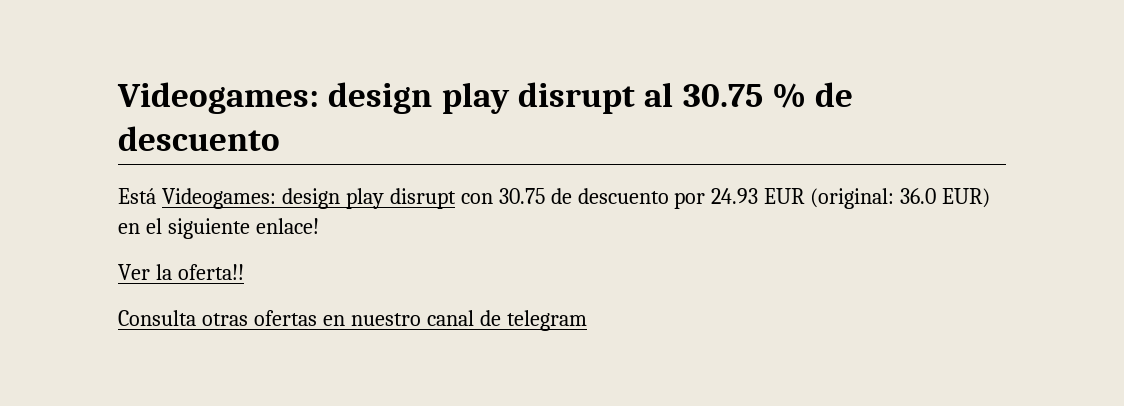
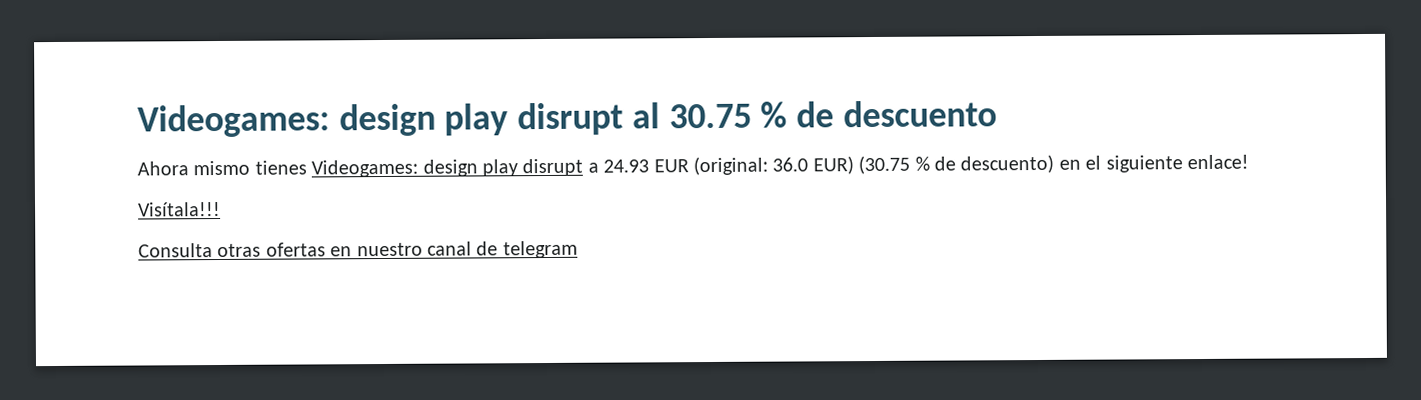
- Está Videogames: design play disrupt con 30.75 de descuento por 24.93 EUR (original: 36.0 EUR) en el siguiente enlace!
+ Ahora mismo tienes Videogames: design play disrupt a 24.93 EUR (original: 36.0 EUR) (30.75 % de descuento) en el siguiente enlace!
- Ver la oferta!!
+ Visítala!!!

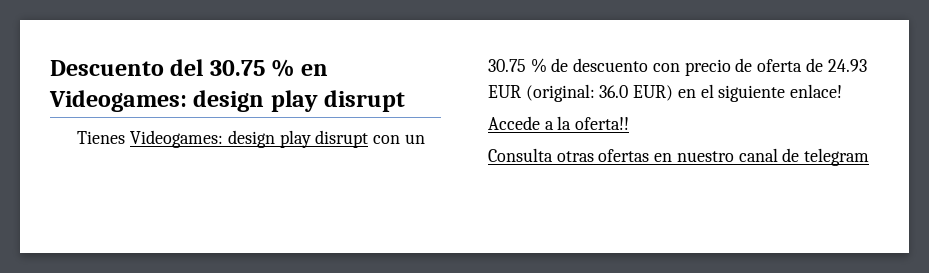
- Videogames: design play disrupt al 30.75 % de descuento
- Ahora mismo tienes Videogames: design play disrupt a 24.93 EUR (original: 36.0 EUR) (30.75 % de descuento) en el siguiente enlace!
+ Descuento del 30.75 % en Videogames: design play disrupt
+ Tienes Videogames: design play disrupt con un 30.75 % de descuento con precio de oferta de 24.93 EUR (original: 36.0 EUR) en el siguiente enlace!
- Visítala!!!
+ Accede a la oferta!!

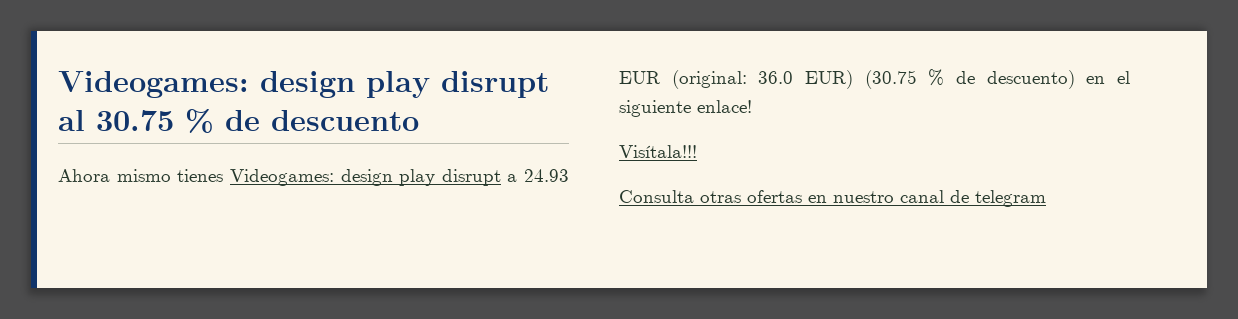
- Descuento del 30.75 % en Videogames: design play disrupt
- Tienes Videogames: design play disrupt con un 30.75 % de descuento con precio de oferta de 24.93 EUR (original: 36.0 EUR) en el siguiente enlace!
+ Videogames: design play disrupt al 30.75 % de descuento
+ Ahora mismo tienes Videogames: design play disrupt a 24.93 EUR (original: 36.0 EUR) (30.75 % de descuento) en el siguiente enlace!
- Accede a la oferta!!
+ Visítala!!!

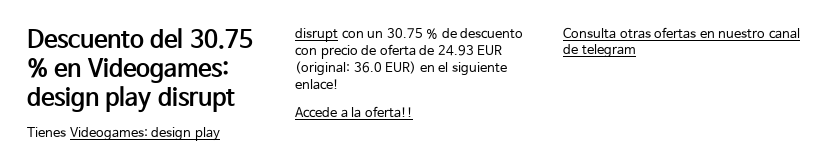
- Videogames: design play disrupt al 30.75 % de descuento
- Ahora mismo tienes Videogames: design play disrupt a 24.93 EUR (original: 36.0 EUR) (30.75 % de descuento) en el siguiente enlace!
+ Descuento del 30.75 % en Videogames: design play disrupt
+ Tienes Videogames: design play disrupt con un 30.75 % de descuento con precio de oferta de 24.93 EUR (original: 36.0 EUR) en el siguiente enlace!
- Visítala!!!
+ Accede a la oferta!!

